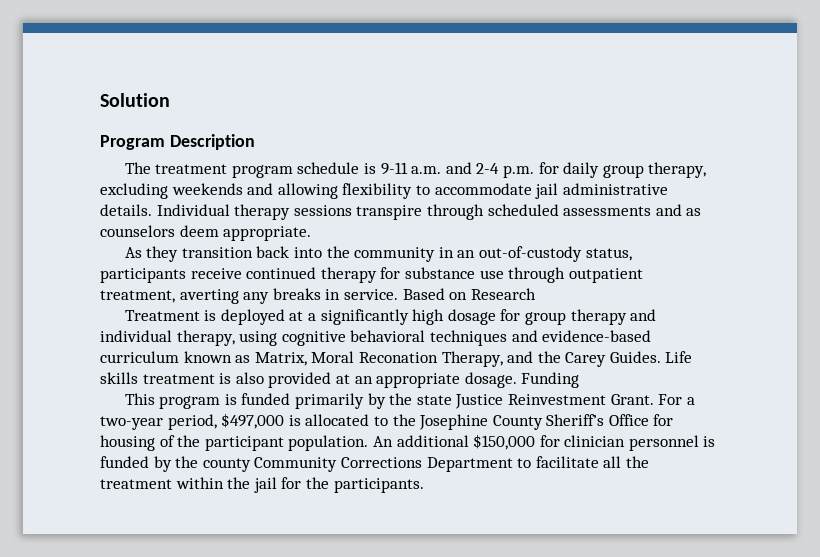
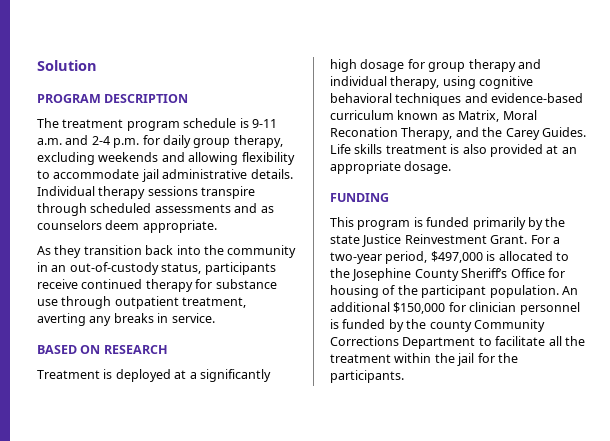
- Program Description
+ PROGRAM DESCRIPTION
- As they transition back into the community in an out-of-custody status, participants receive continued therapy for substance use through outpatient treatment, averting any breaks in service. Based on Research
+ As they transition back into the community in an out-of-custody status, participants receive continued therapy for substance use through outpatient treatment, averting any breaks in service.
+ BASED ON RESEARCH
- Life skills treatment is also provided at an appropriate dosage. Funding
+ Life skills treatment is also provided at an appropriate dosage.
+ FUNDING

